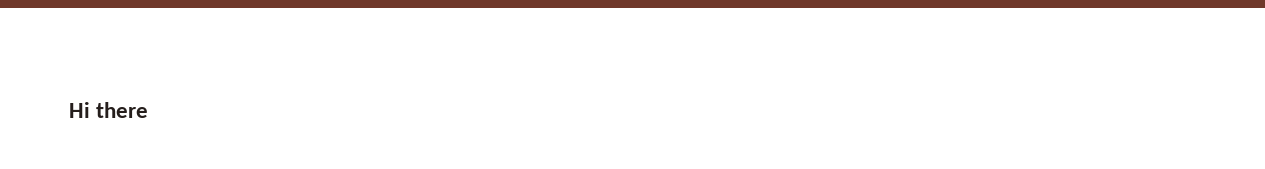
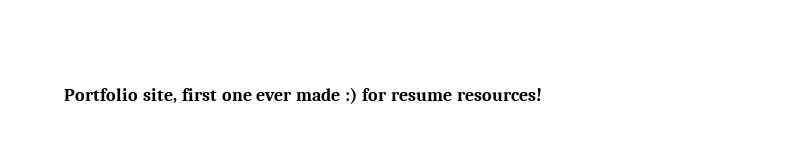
- Hi there
+ Portfolio site, first one ever made :) for resume resources!

